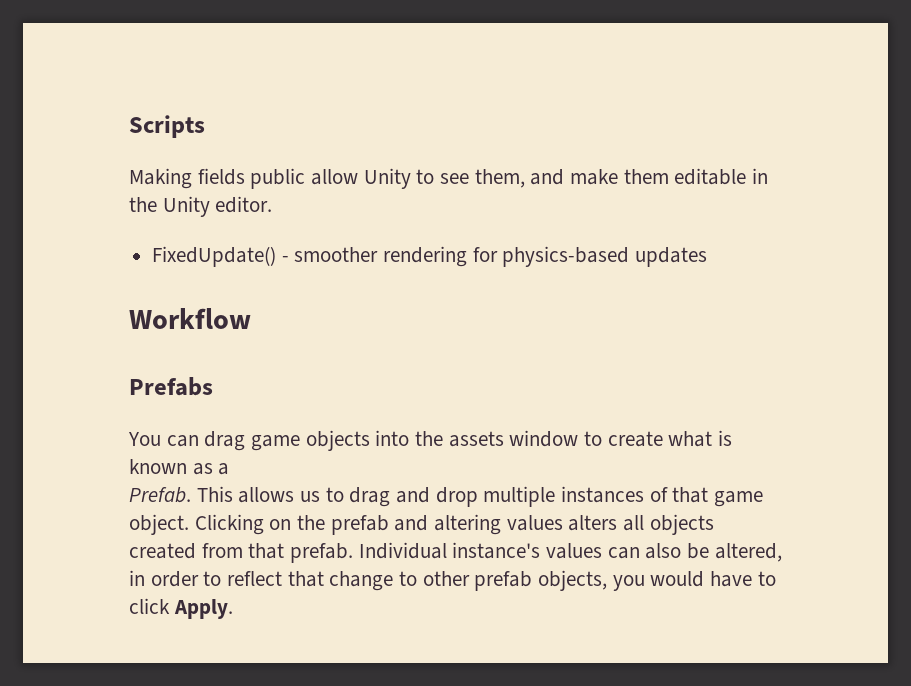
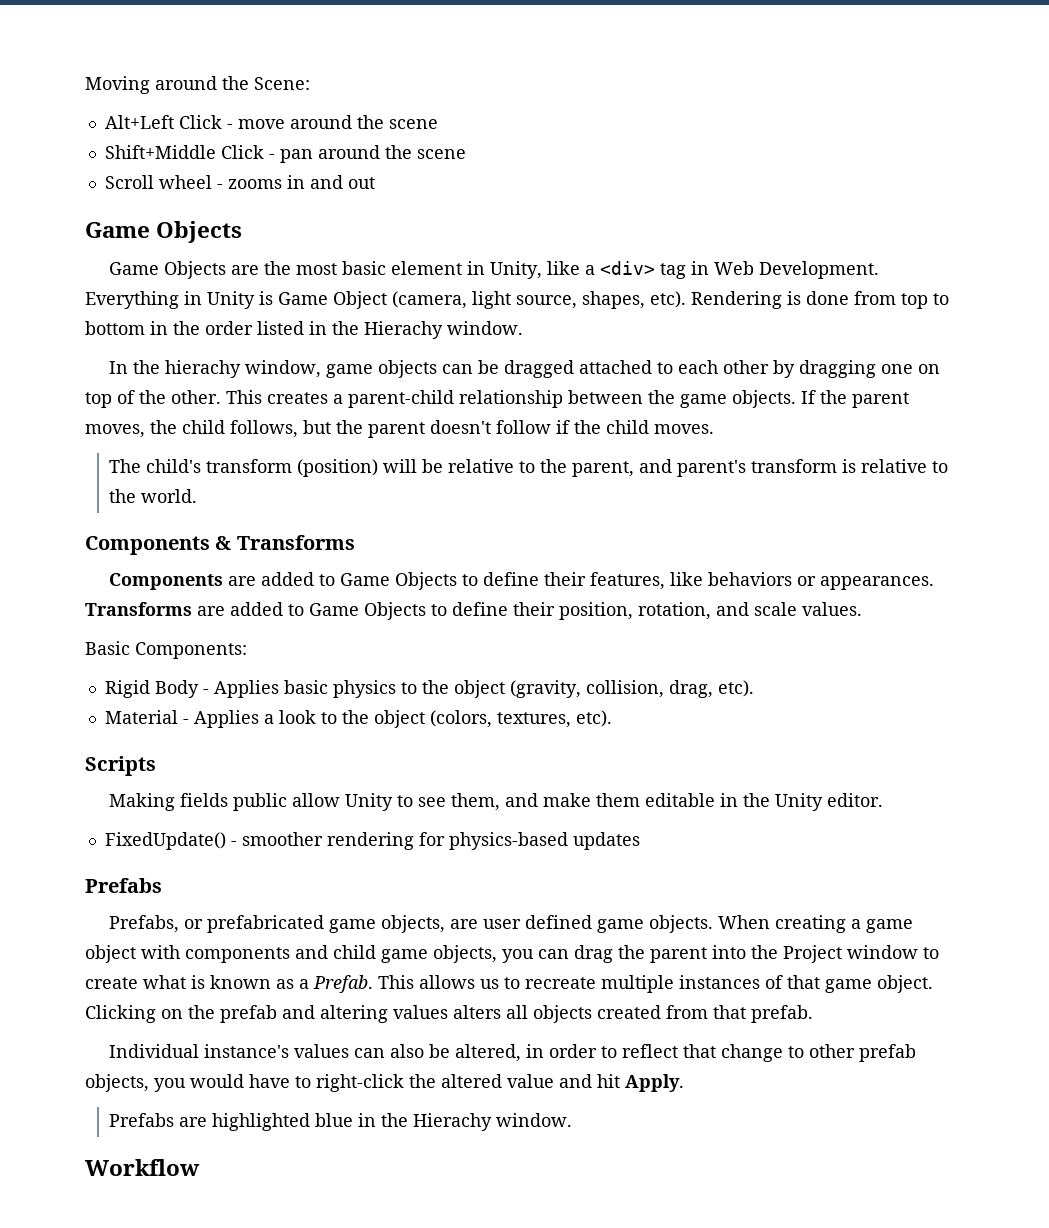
+ Moving around the Scene:
+ Alt+Left Click - move around the scene
+ Shift+Middle Click - pan around the scene
+ Scroll wheel - zooms in and out
+ Game Objects
+ Game Objects are the most basic element in Unity, like a <div> tag in Web Development. Everything in Unity is Game Object (camera, light source, shapes, etc). Rendering is done from top to bottom in the order listed in the Hierachy window.
+ In the hierachy window, game objects can be dragged attached to each other by dragging one on top of the other. This creates a parent-child relationship between the game objects. If the parent moves, the child follows, but the parent doesn't follow if the child moves.
+ The child's transform (position) will be relative to the parent, and parent's transform is relative to the world.
+ Components & Transforms
+ Components are added to Game Objects to define their features, like behaviors or appearances. Transforms are added to Game Objects to define their position, rotation, and scale values.
+ Basic Components:
+ Rigid Body - Applies basic physics to the object (gravity, collision, drag, etc).
+ Material - Applies a look to the object (colors, textures, etc).
- Workflow
- You can drag game objects into the assets window to create what is known as a
- Prefab.
+ Prefabs, or prefabricated game objects, are user defined game objects. When creating a game object with components and child game objects, you can drag the parent into the Project window to create what is known as a Prefab.
- This allows us to drag and drop multiple instances of that game object.
+ This allows us to recreate multiple instances of that game object.
- Clicking on the prefab and altering values alters all objects created from that prefab. Individual instance's values can also be altered, in order to reflect that change to other prefab objects, you would have to click Apply.
+ Clicking on the prefab and altering values alters all objects created from that prefab.
+ Individual instance's values can also be altered, in order to reflect that change to other prefab objects, you would have to right-click the altered value and hit Apply.
+ Prefabs are highlighted blue in the Hierachy window.
+ Workflow

